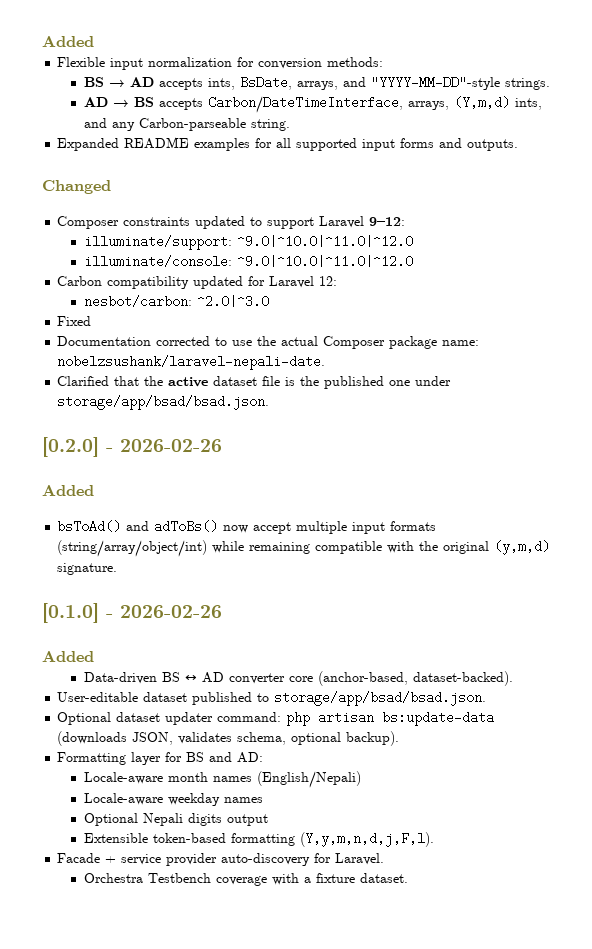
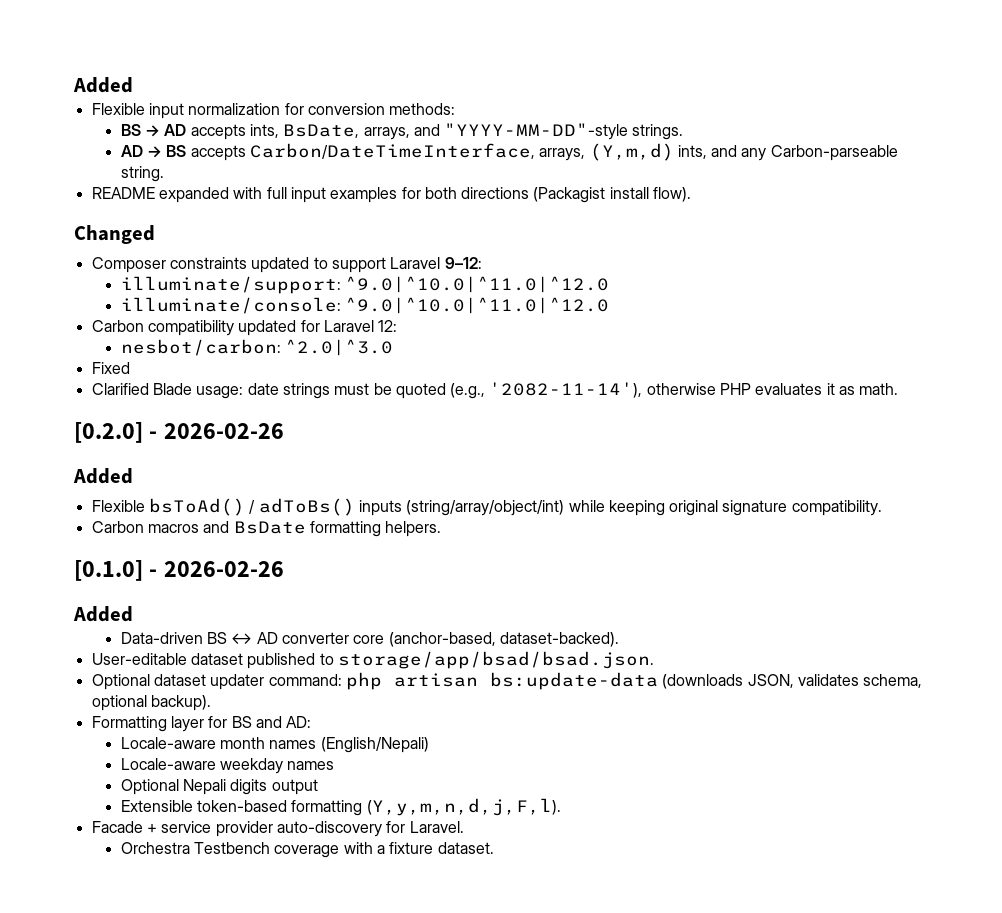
- Expanded README examples for all supported input forms and outputs.
+ README expanded with full input examples for both directions (Packagist install flow).
- Documentation corrected to use the actual Composer package name: nobelzsushank/laravel-nepali-date.
- Clarified that the active dataset file is the published one under storage/app/bsad/bsad.json.
+ Clarified Blade usage: date strings must be quoted (e.g., '2082-11-14'), otherwise PHP evaluates it as math.
  [0.2.0] - 2026-02-26
  Added
- bsToAd() and adToBs() now accept multiple input formats (string/array/object/int) while remaining compatible with the original (y,m,d) signature.
+ Flexible bsToAd() / adToBs() inputs (string/array/object/int) while keeping original signature compatibility.
+ Carbon macros and BsDate formatting helpers.

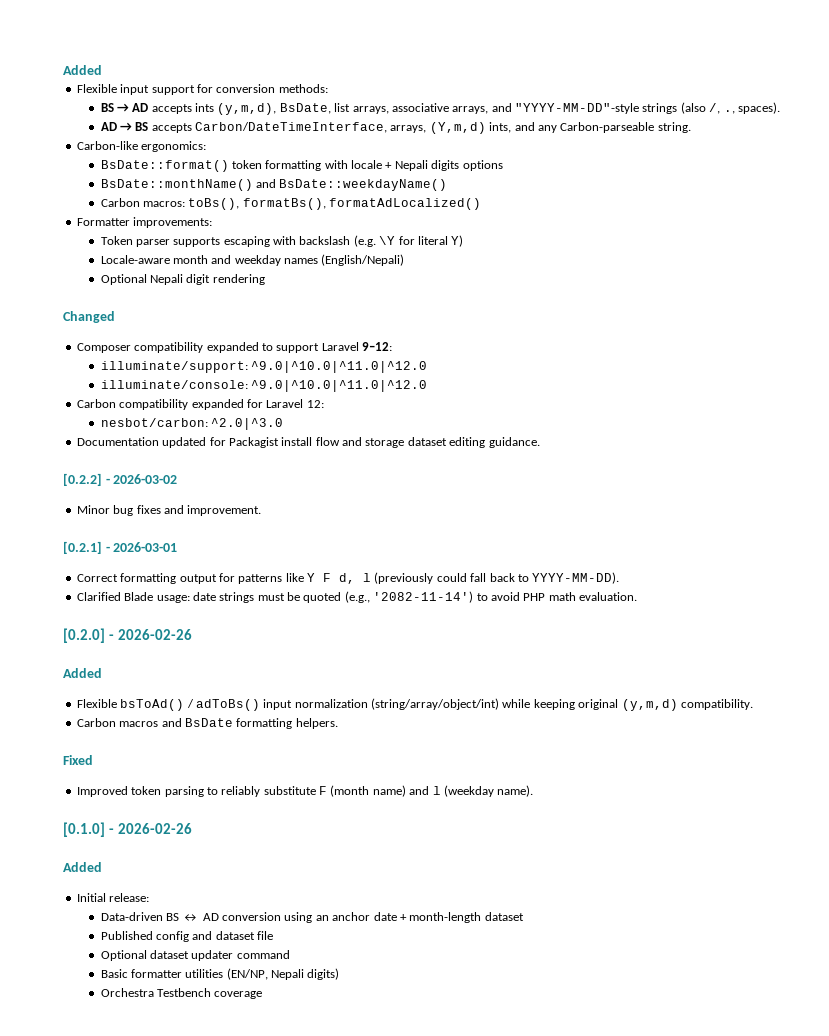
- Flexible input normalization for conversion methods:
+ Flexible input support for conversion methods:
- BS → AD accepts ints, BsDate, arrays, and "YYYY-MM-DD"-style strings.
+ BS → AD accepts ints (y,m,d), BsDate, list arrays, associative arrays, and "YYYY-MM-DD"-style strings (also /, ., spaces).
- README expanded with full input examples for both directions (Packagist install flow).
+ Carbon-like ergonomics:
+ BsDate::format() token formatting with locale + Nepali digits options
+ BsDate::monthName() and BsDate::weekdayName()
+ Carbon macros: toBs(), formatBs(), formatAdLocalized()
+ Formatter improvements:
+ Token parser supports escaping with backslash (e.g. \Y for literal Y)
+ Locale-aware month and weekday names (English/Nepali)
+ Optional Nepali digit rendering
- Composer constraints updated to support Laravel 9–12:
+ Composer compatibility expanded to support Laravel 9–12:
- Carbon compatibility updated for Laravel 12:
+ Carbon compatibility expanded for Laravel 12:
- Fixed
+ Documentation updated for Packagist install flow and storage dataset editing guidance.
+ [0.2.2] - 2026-03-02
+ Minor bug fixes and improvement.
+ [0.2.1] - 2026-03-01
+ Correct formatting output for patterns like Y F d, l (previously could fall back to YYYY-MM-DD).
- Clarified Blade usage: date strings must be quoted (e.g., '2082-11-14'), otherwise PHP evaluates it as math.
+ Clarified Blade usage: date strings must be quoted (e.g., '2082-11-14') to avoid PHP math evaluation.
- Flexible bsToAd() / adToBs() inputs (string/array/object/int) while keeping original signature compatibility.
+ Flexible bsToAd() / adToBs() input normalization (string/array/object/int) while keeping original (y,m,d) compatibility.
+ Fixed
+ Improved token parsing to reliably substitute F (month name) and l (weekday name).
+ Initial release:
- Data-driven BS ↔ AD converter core (anchor-based, dataset-backed).
- User-editable dataset published to storage/app/bsad/bsad.json.
- Optional dataset updater command: php artisan bs:update-data (downloads JSON, validates schema, optional backup).
- Formatting layer for BS and AD:
- Locale-aware month names (English/Nepali)
- Locale-aware weekday names
- Optional Nepali digits output
- Extensible token-based formatting (Y,y,m,n,d,j,F,l).
- Facade + service provider auto-discovery for Laravel.
+ Data-driven BS ↔ AD conversion using an anchor date + month-length dataset
+ Published config and dataset file
+ Optional dataset updater command
+ Basic formatter utilities (EN/NP, Nepali digits)
- Orchestra Testbench coverage with a fixture dataset.
+ Orchestra Testbench coverage

